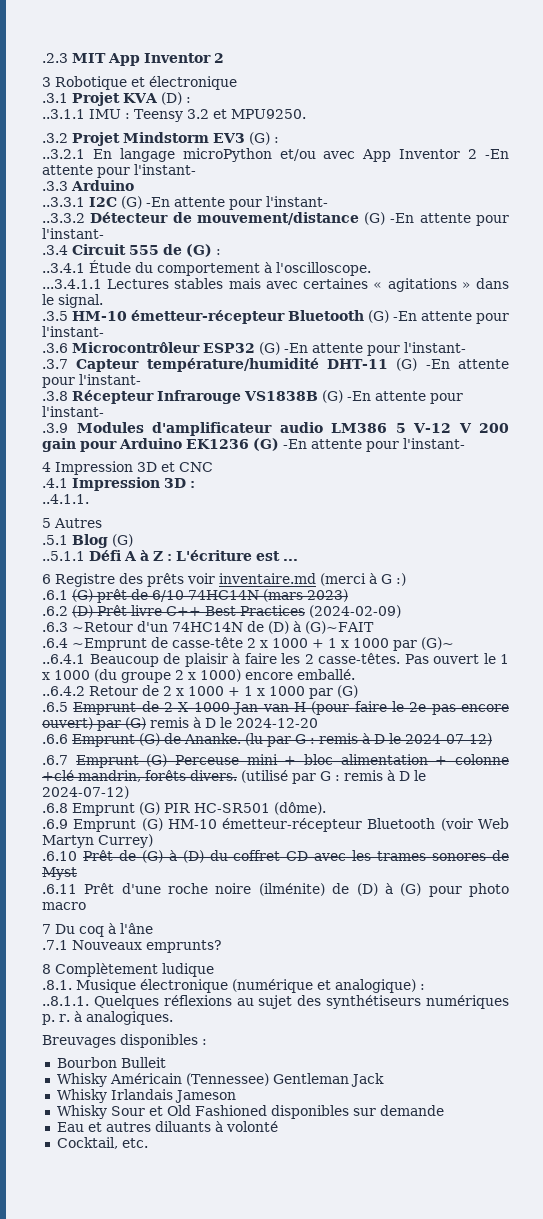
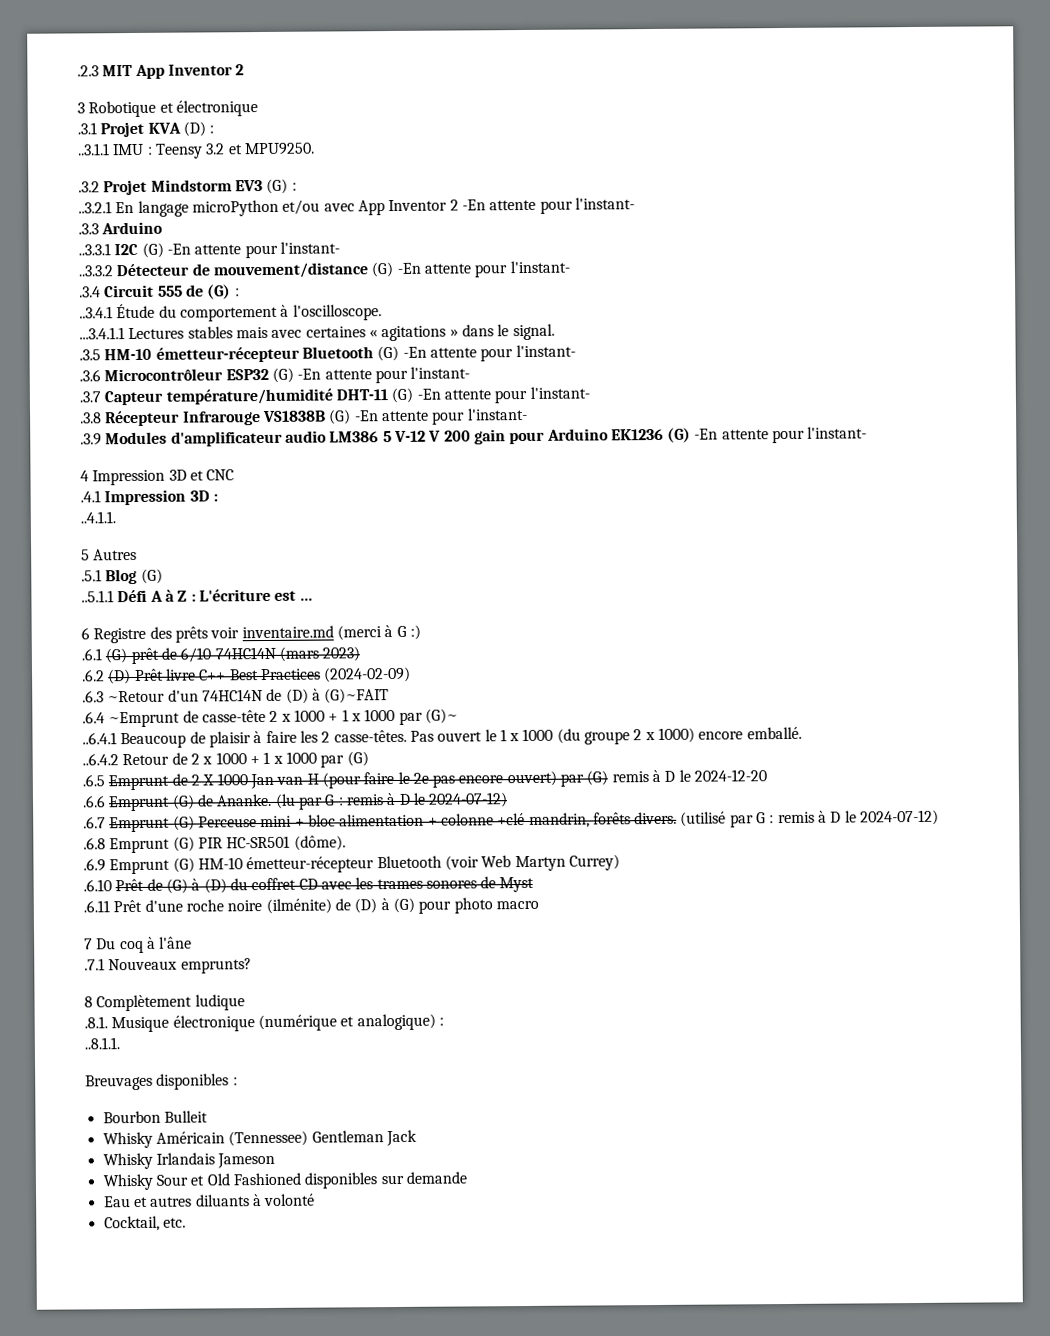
- ..8.1.1. Quelques réflexions au sujet des synthétiseurs numériques p. r. à analogiques.
+ ..8.1.1.

